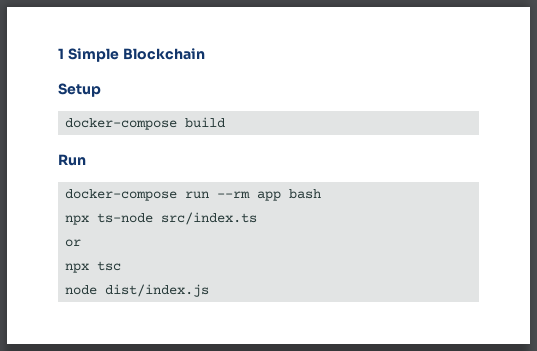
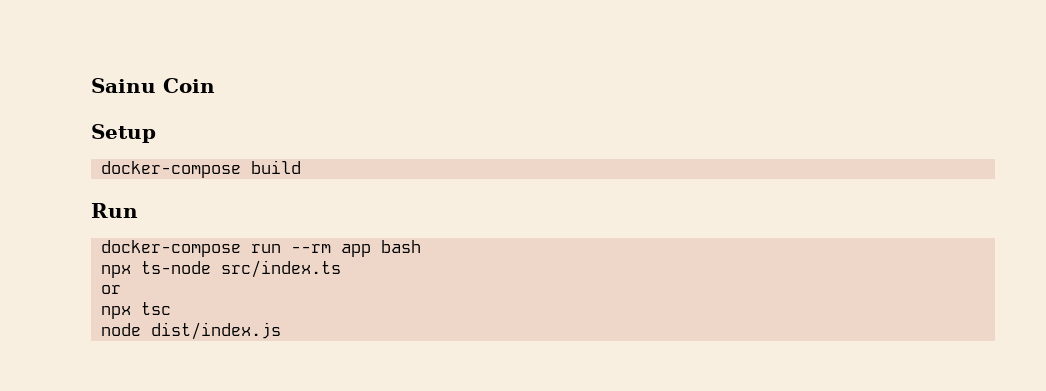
- 1 Simple Blockchain
+ Sainu Coin

